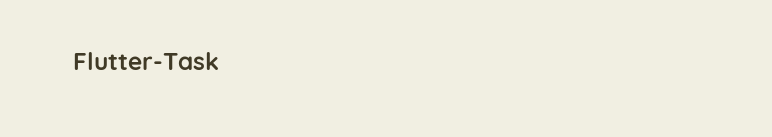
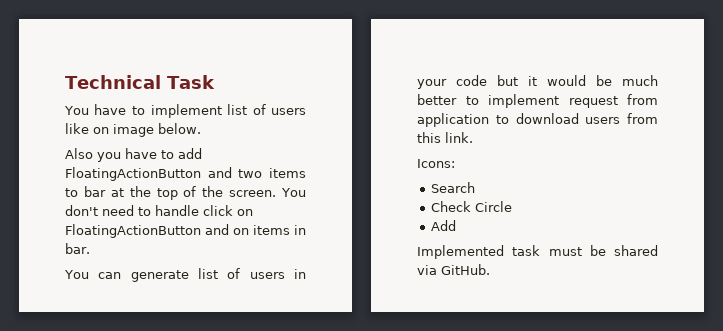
- Flutter-Task
+ Technical Task
+ You have to implement list of users like on image below.
+ Also you have to add FloatingActionButton and two items to bar at the top of the screen. You don't need to handle click on FloatingActionButton and on items in bar.
+ You can generate list of users in your code but it would be much better to implement request from application to download users from this link.
+ Icons:
+ Search
+ Check Circle
+ Add
+ Implemented task must be shared via GitHub.

